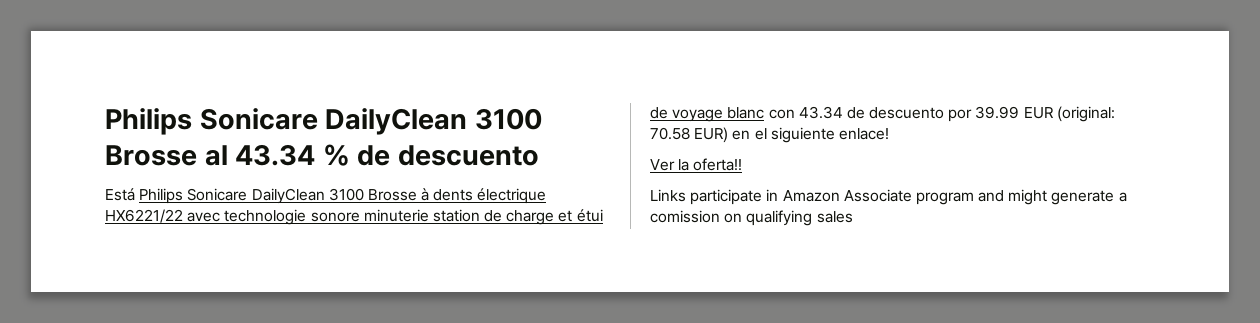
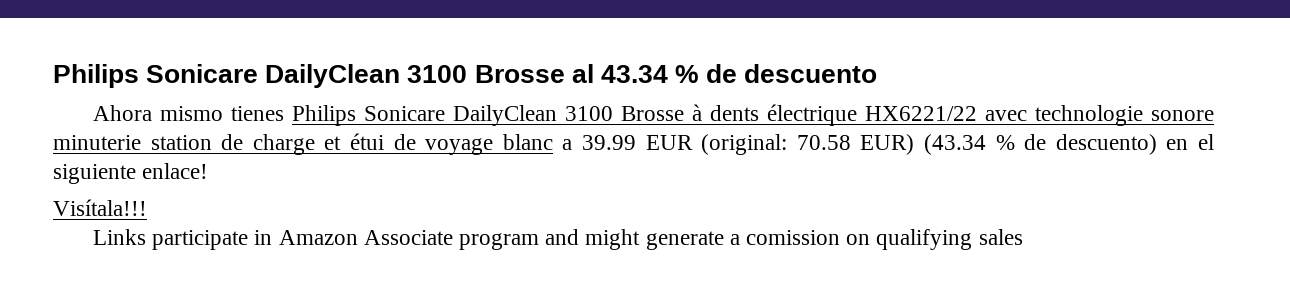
- Está Philips Sonicare DailyClean 3100 Brosse à dents électrique HX6221/22 avec technologie sonore minuterie station de charge et étui de voyage blanc con 43.34 de descuento por 39.99 EUR (original: 70.58 EUR) en el siguiente enlace!
+ Ahora mismo tienes Philips Sonicare DailyClean 3100 Brosse à dents électrique HX6221/22 avec technologie sonore minuterie station de charge et étui de voyage blanc a 39.99 EUR (original: 70.58 EUR) (43.34 % de descuento) en el siguiente enlace!
- Ver la oferta!!
+ Visítala!!!

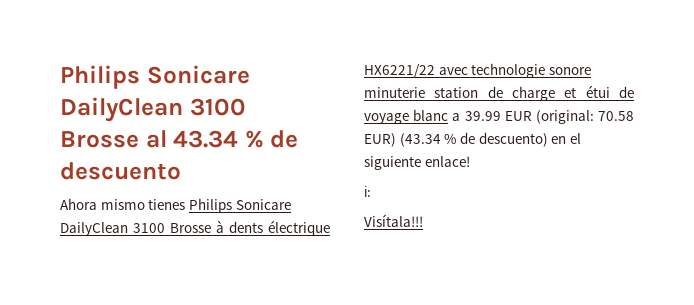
+ ℹ:
- Links participate in Amazon Associate program and might generate a comission on qualifying sales

